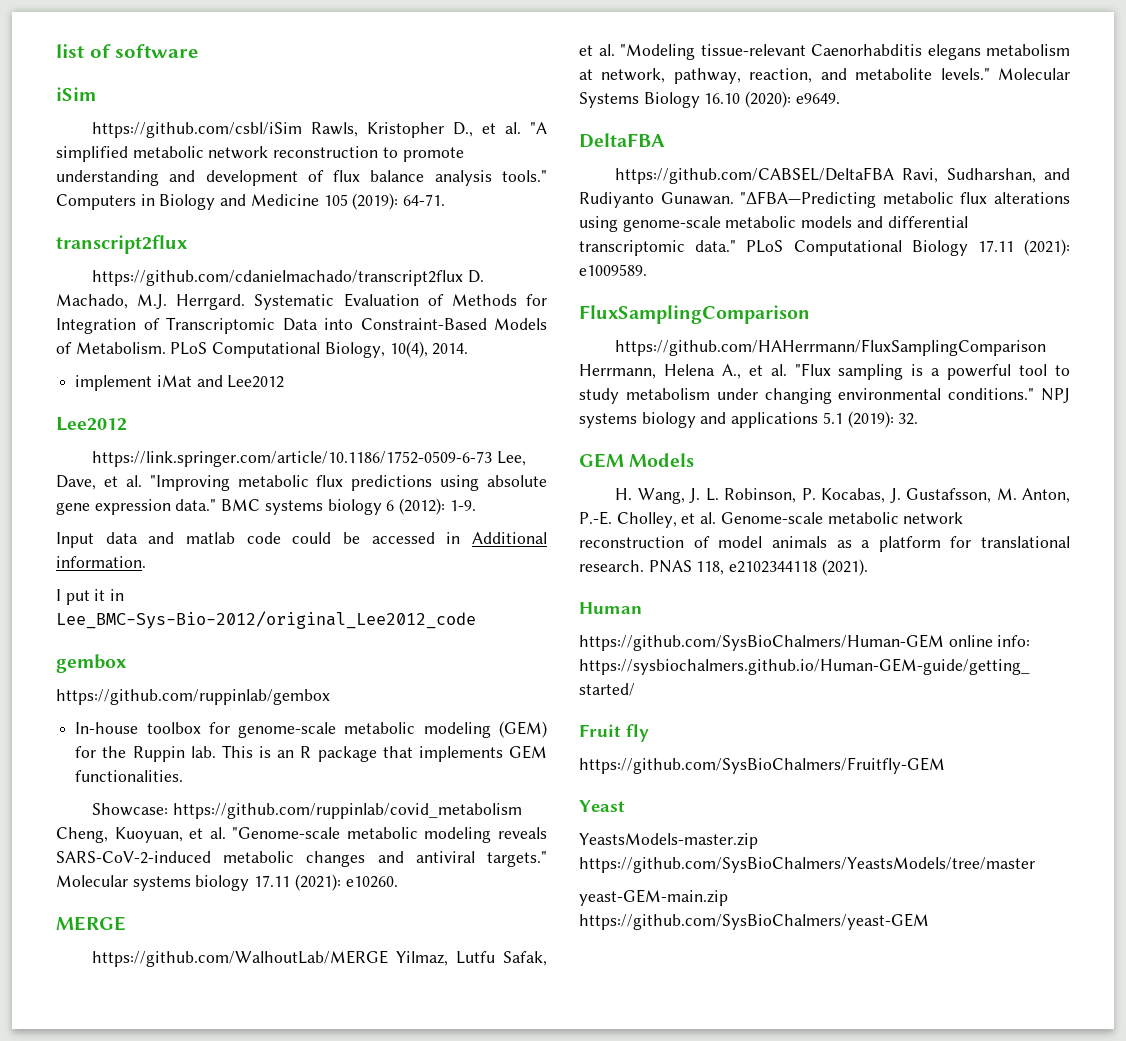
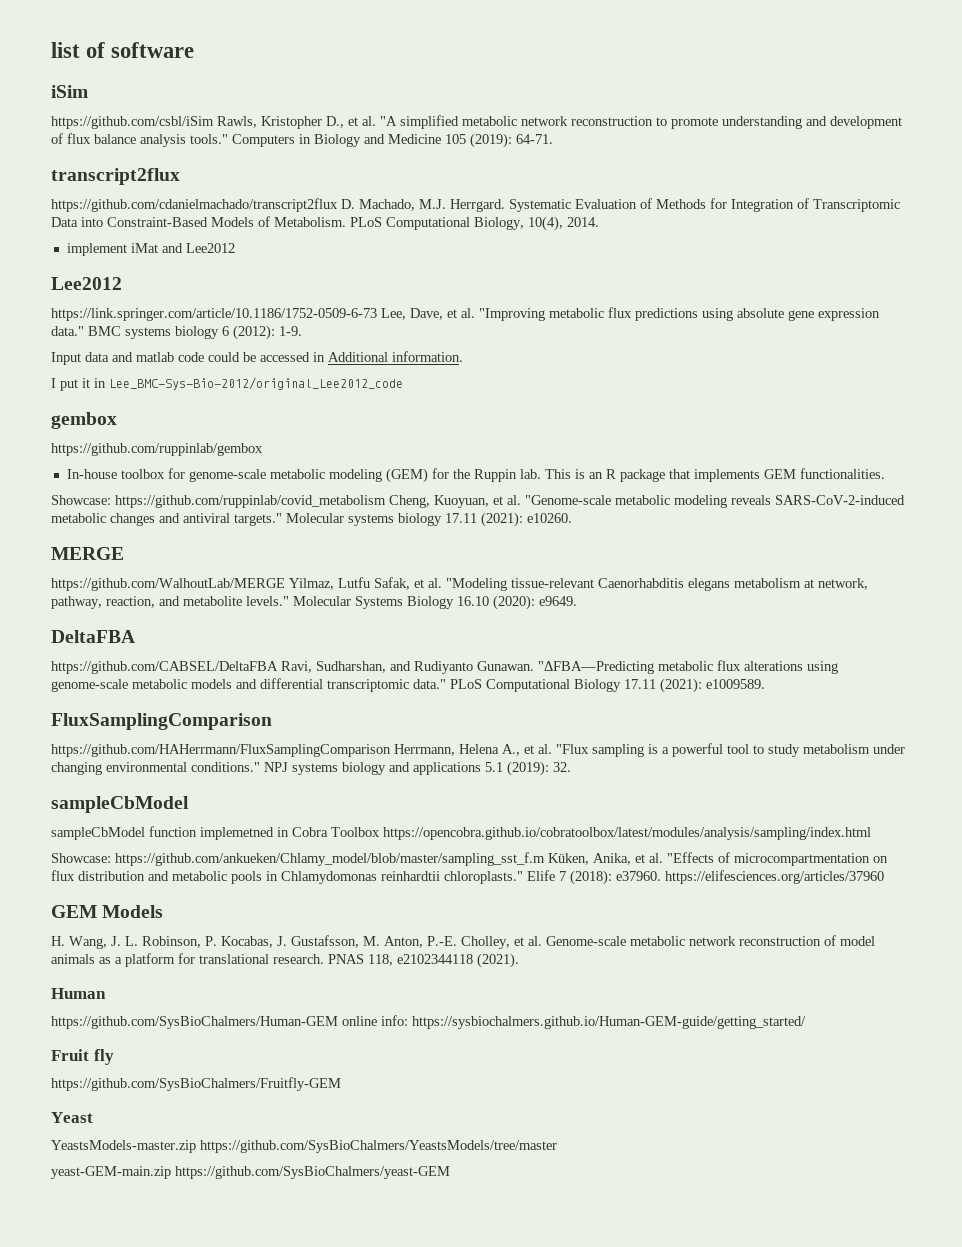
  NPJ systems biology and applications 5.1 (2019): 32.
+ sampleCbModel
+ sampleCbModel function implemetned in Cobra Toolbox https://opencobra.github.io/cobratoolbox/latest/modules/analysis/sampling/index.html
+ Showcase: https://github.com/ankueken/Chlamy_model/blob/master/sampling_sst_f.m Küken, Anika, et al. "Effects of microcompartmentation on flux distribution and metabolic pools in Chlamydomonas reinhardtii chloroplasts." Elife 7 (2018): e37960. https://elifesciences.org/articles/37960

